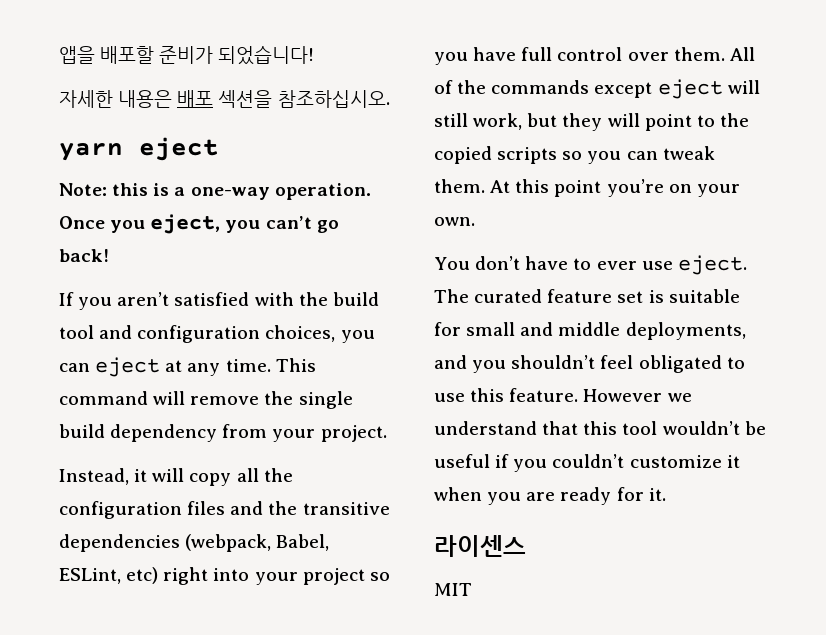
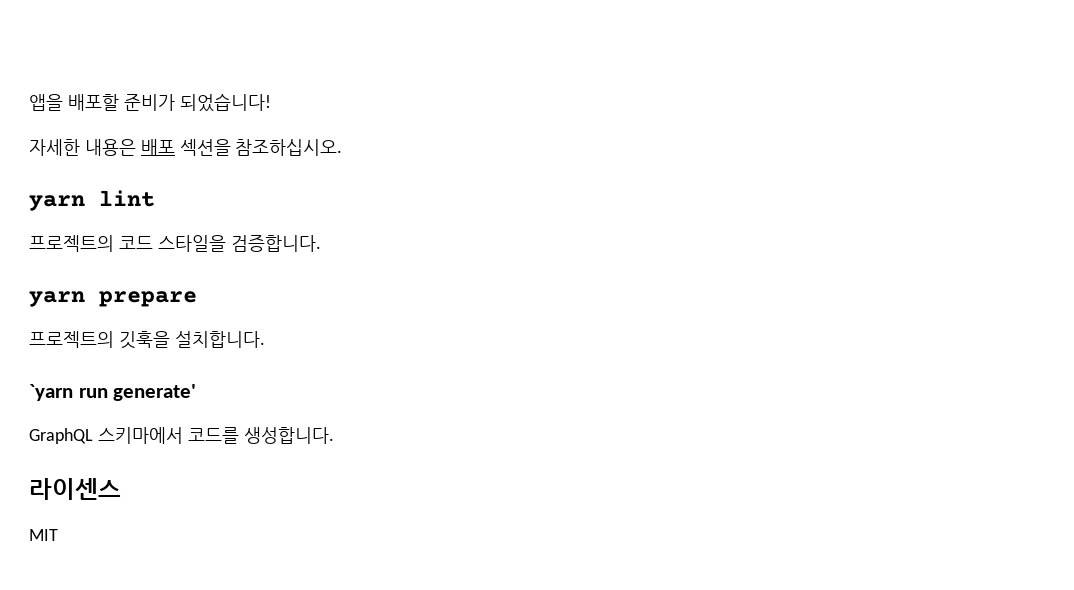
- yarn eject
- Note: this is a one-way operation. Once you eject, you can’t go back!
- If you aren’t satisfied with the build tool and configuration choices, you can eject at any time. This command will remove the single build dependency from your project.
- Instead, it will copy all the configuration files and the transitive dependencies (webpack, Babel, ESLint, etc) right into your project so you have full control over them. All of the commands except eject will still work, but they will point to the copied scripts so you can tweak them. At this point you’re on your own.
- You don’t have to ever use eject. The curated feature set is suitable for small and middle deployments, and you shouldn’t feel obligated to use this feature. However we understand that this tool wouldn’t be useful if you couldn’t customize it when you are ready for it.
+ yarn lint
+ 프로젝트의 코드 스타일을 검증합니다.
+ yarn prepare
+ 프로젝트의 깃훅을 설치합니다.
+ `yarn run generate'
+ GraphQL 스키마에서 코드를 생성합니다.

